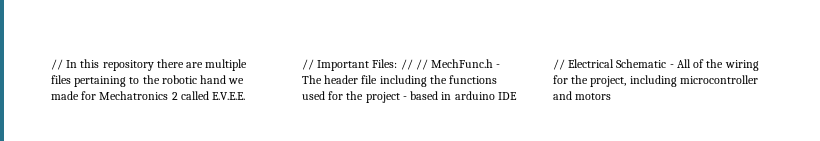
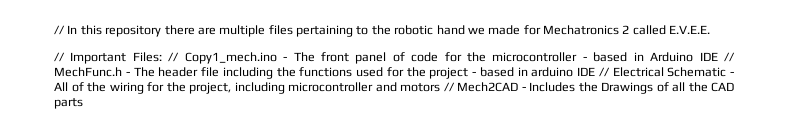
- // Important Files: // // MechFunc.h - The header file including the functions used for the project - based in arduino IDE // Electrical Schematic - All of the wiring for the project, including microcontroller and motors
+ // Important Files: // Copy1_mech.ino - The front panel of code for the microcontroller - based in Arduino IDE // MechFunc.h - The header file including the functions used for the project - based in arduino IDE // Electrical Schematic - All of the wiring for the project, including microcontroller and motors // Mech2CAD - Includes the Drawings of all the CAD parts

